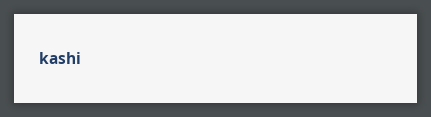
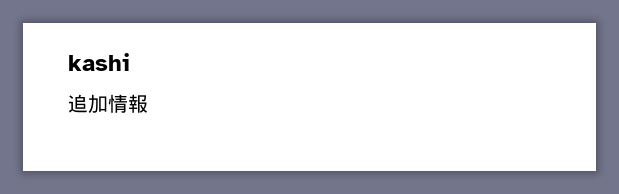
+ 追加情報

